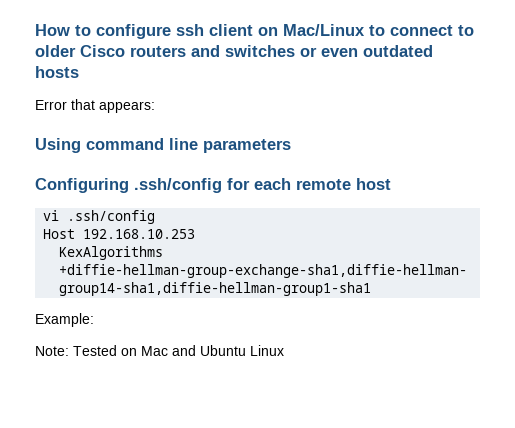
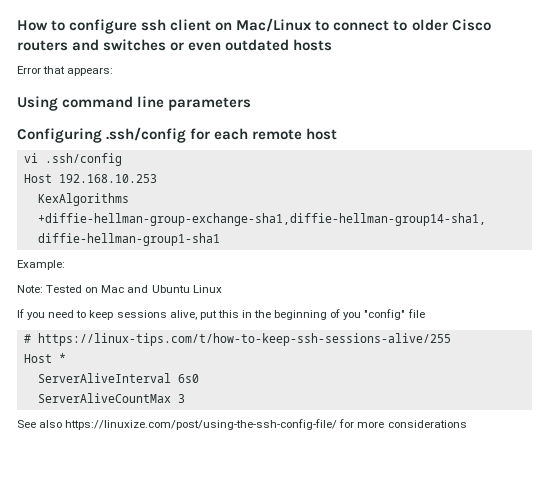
+ If you need to keep sessions alive, put this in the beginning of you "config" file
+ # https://linux-tips.com/t/how-to-keep-ssh-sessions-alive/255
+ Host *
+ ServerAliveInterval 6s0
+ ServerAliveCountMax 3
+ See also https://linuxize.com/post/using-the-ssh-config-file/ for more considerations

